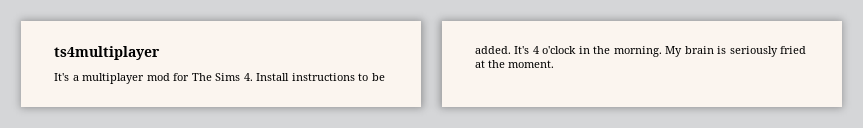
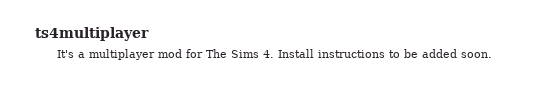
- It's a multiplayer mod for The Sims 4. Install instructions to be added. It's 4 o'clock in the morning. My brain is seriously fried at the moment.
+ It's a multiplayer mod for The Sims 4. Install instructions to be added soon.

